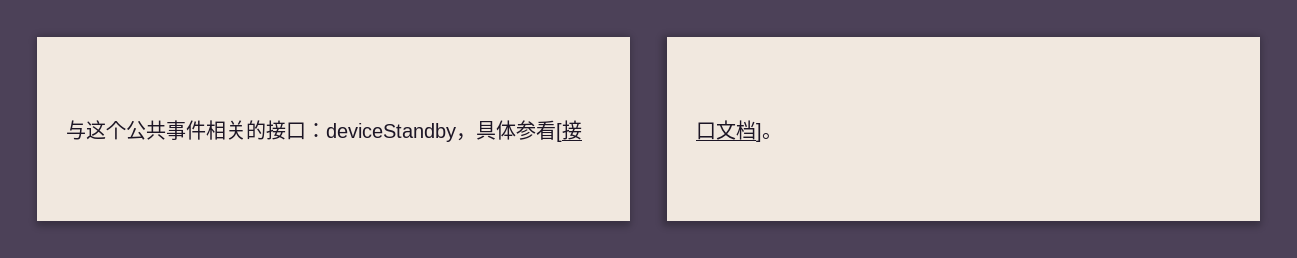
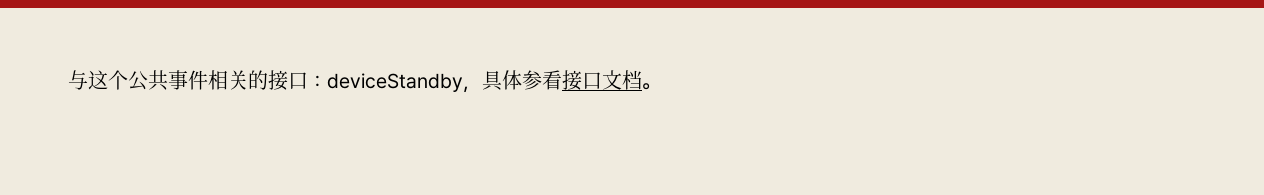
- 与这个公共事件相关的接口：deviceStandby，具体参看[接口文档]。
+ 与这个公共事件相关的接口：deviceStandby，具体参看接口文档。

